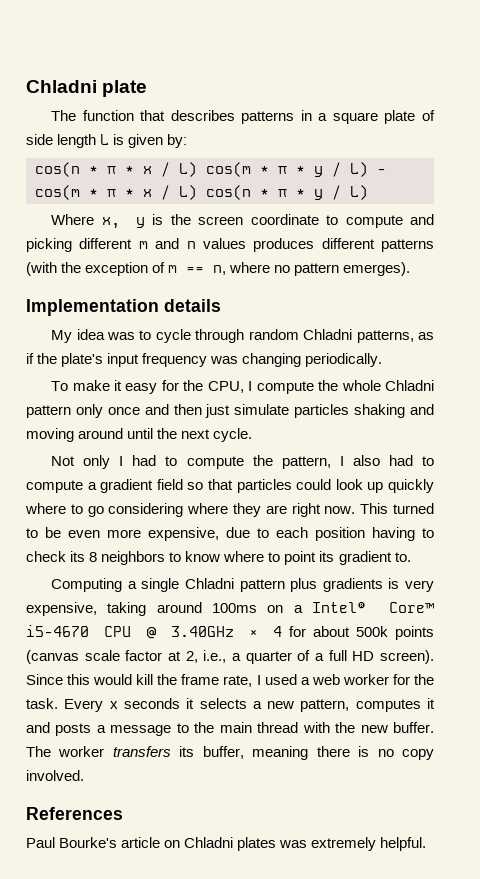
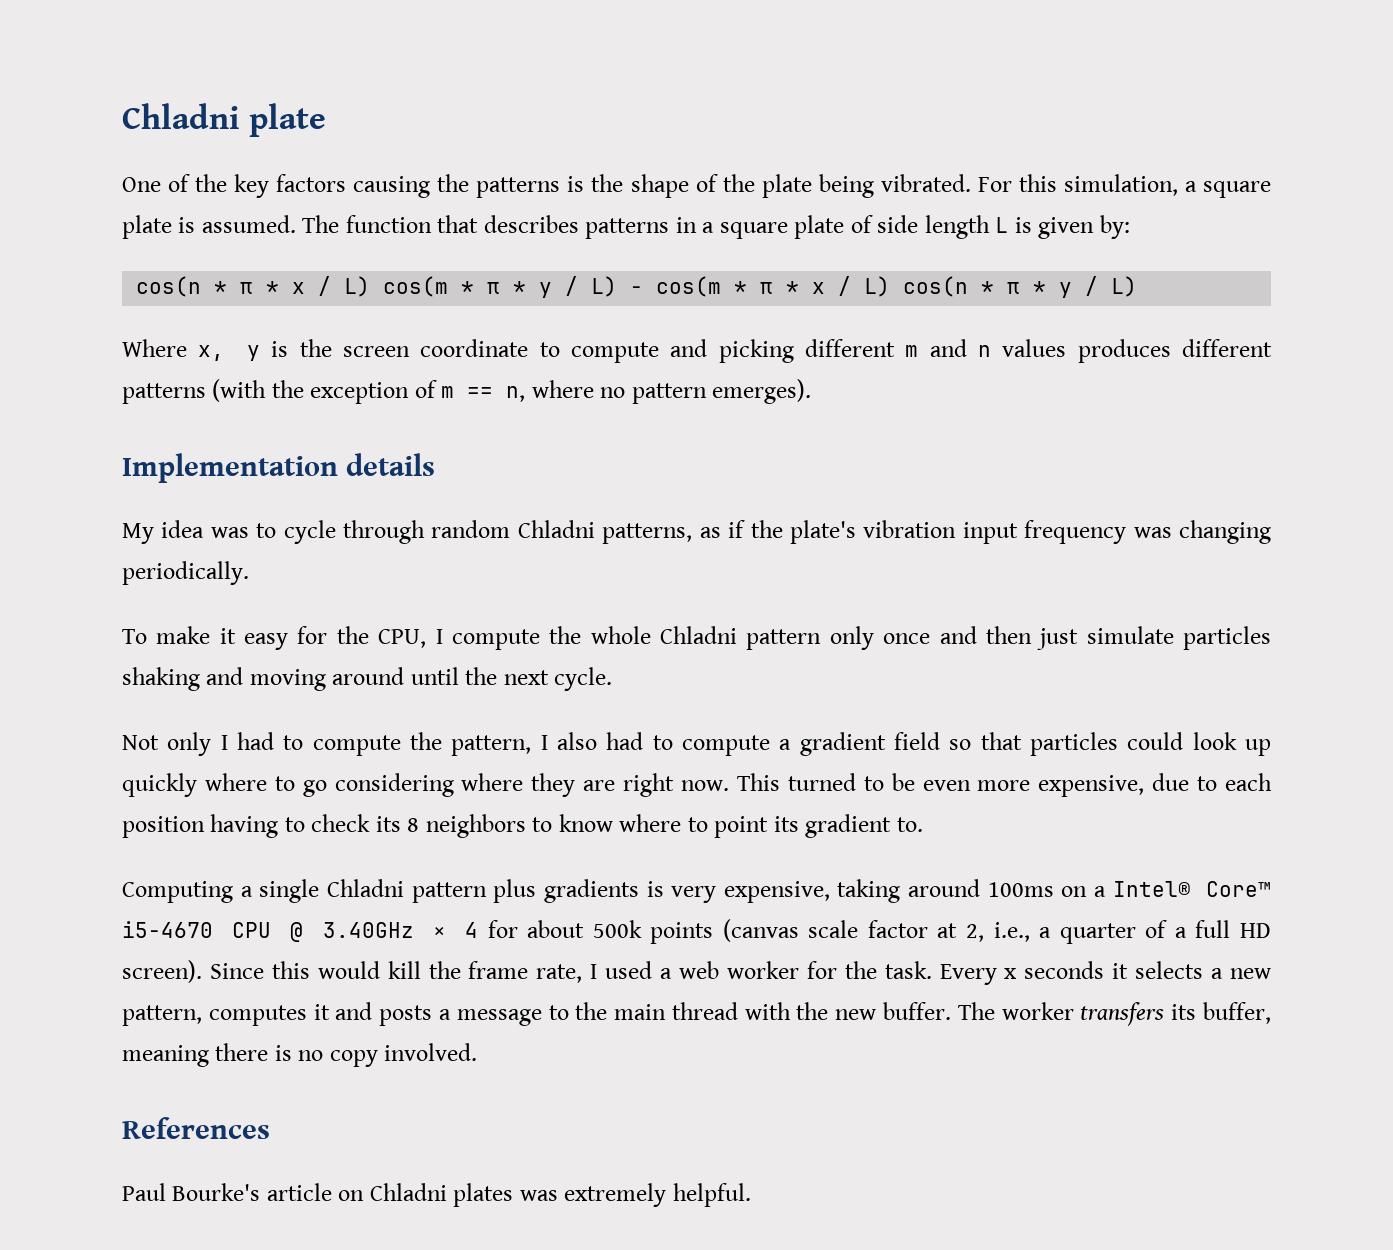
+ One of the key factors causing the patterns is the shape of the plate being vibrated. For this simulation, a square plate is assumed.
- My idea was to cycle through random Chladni patterns, as if the plate's input frequency was changing periodically.
+ My idea was to cycle through random Chladni patterns, as if the plate's vibration input frequency was changing periodically.

